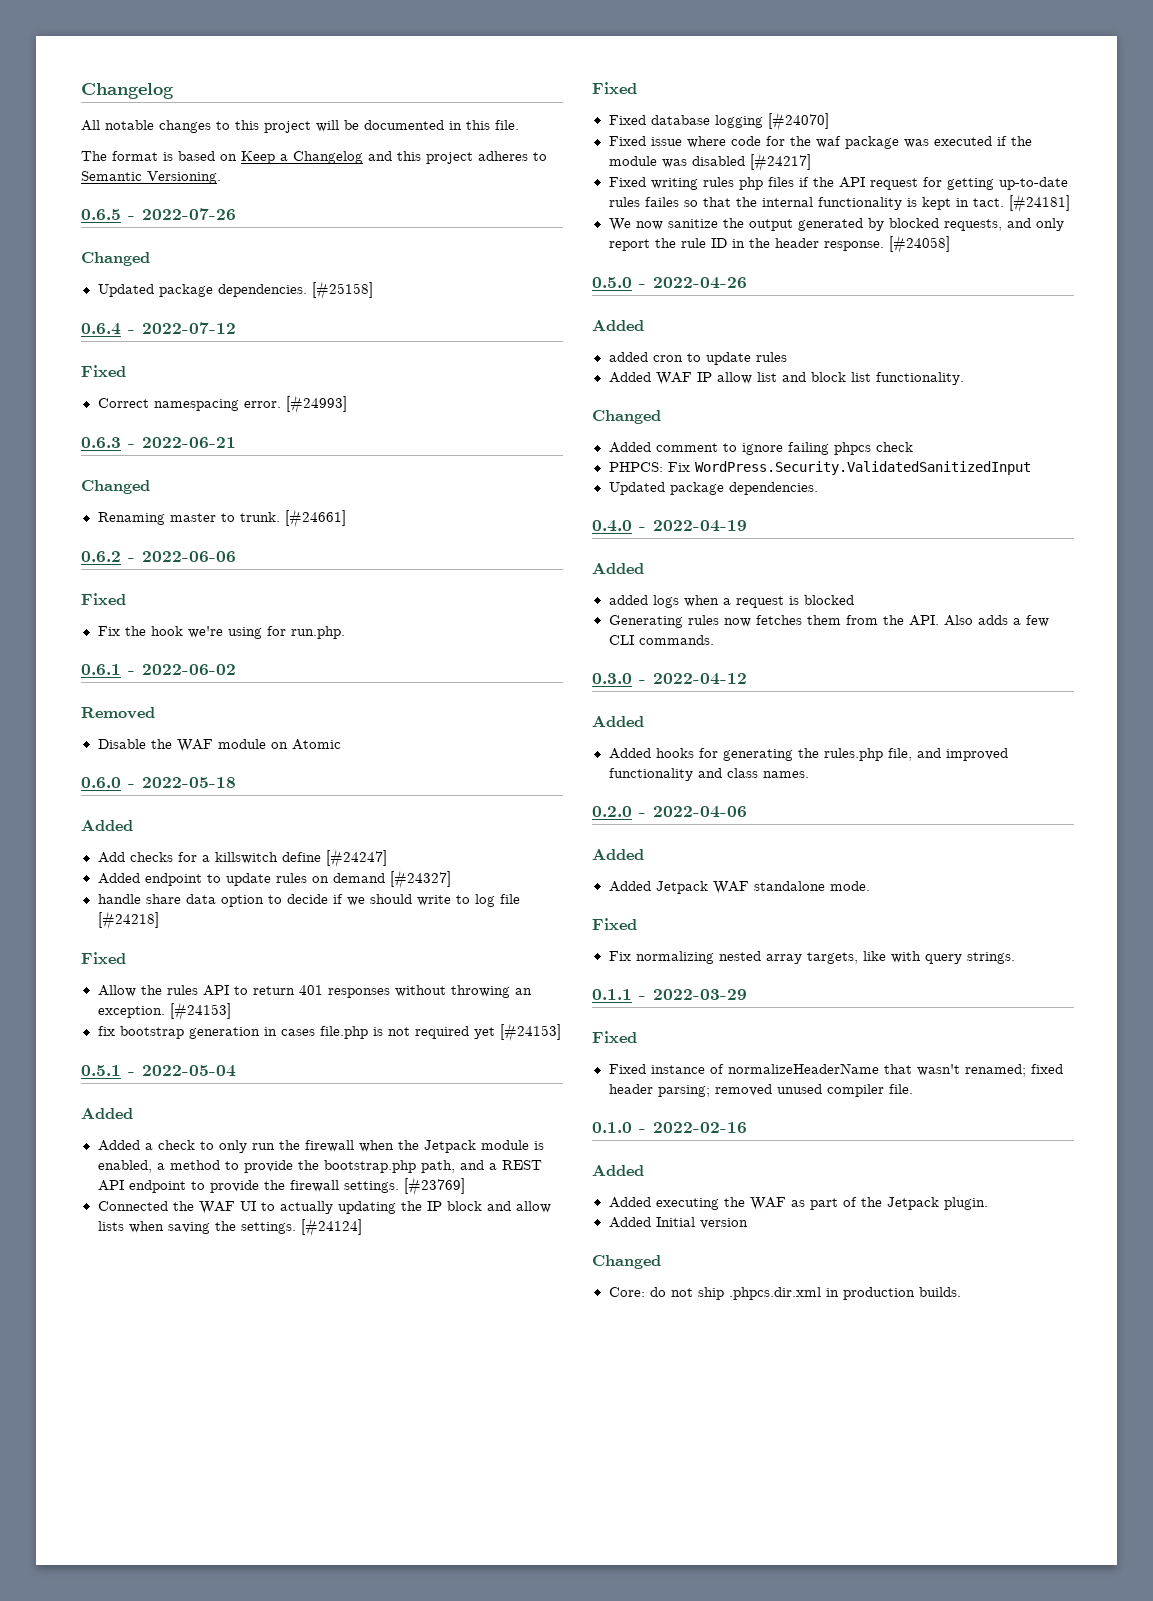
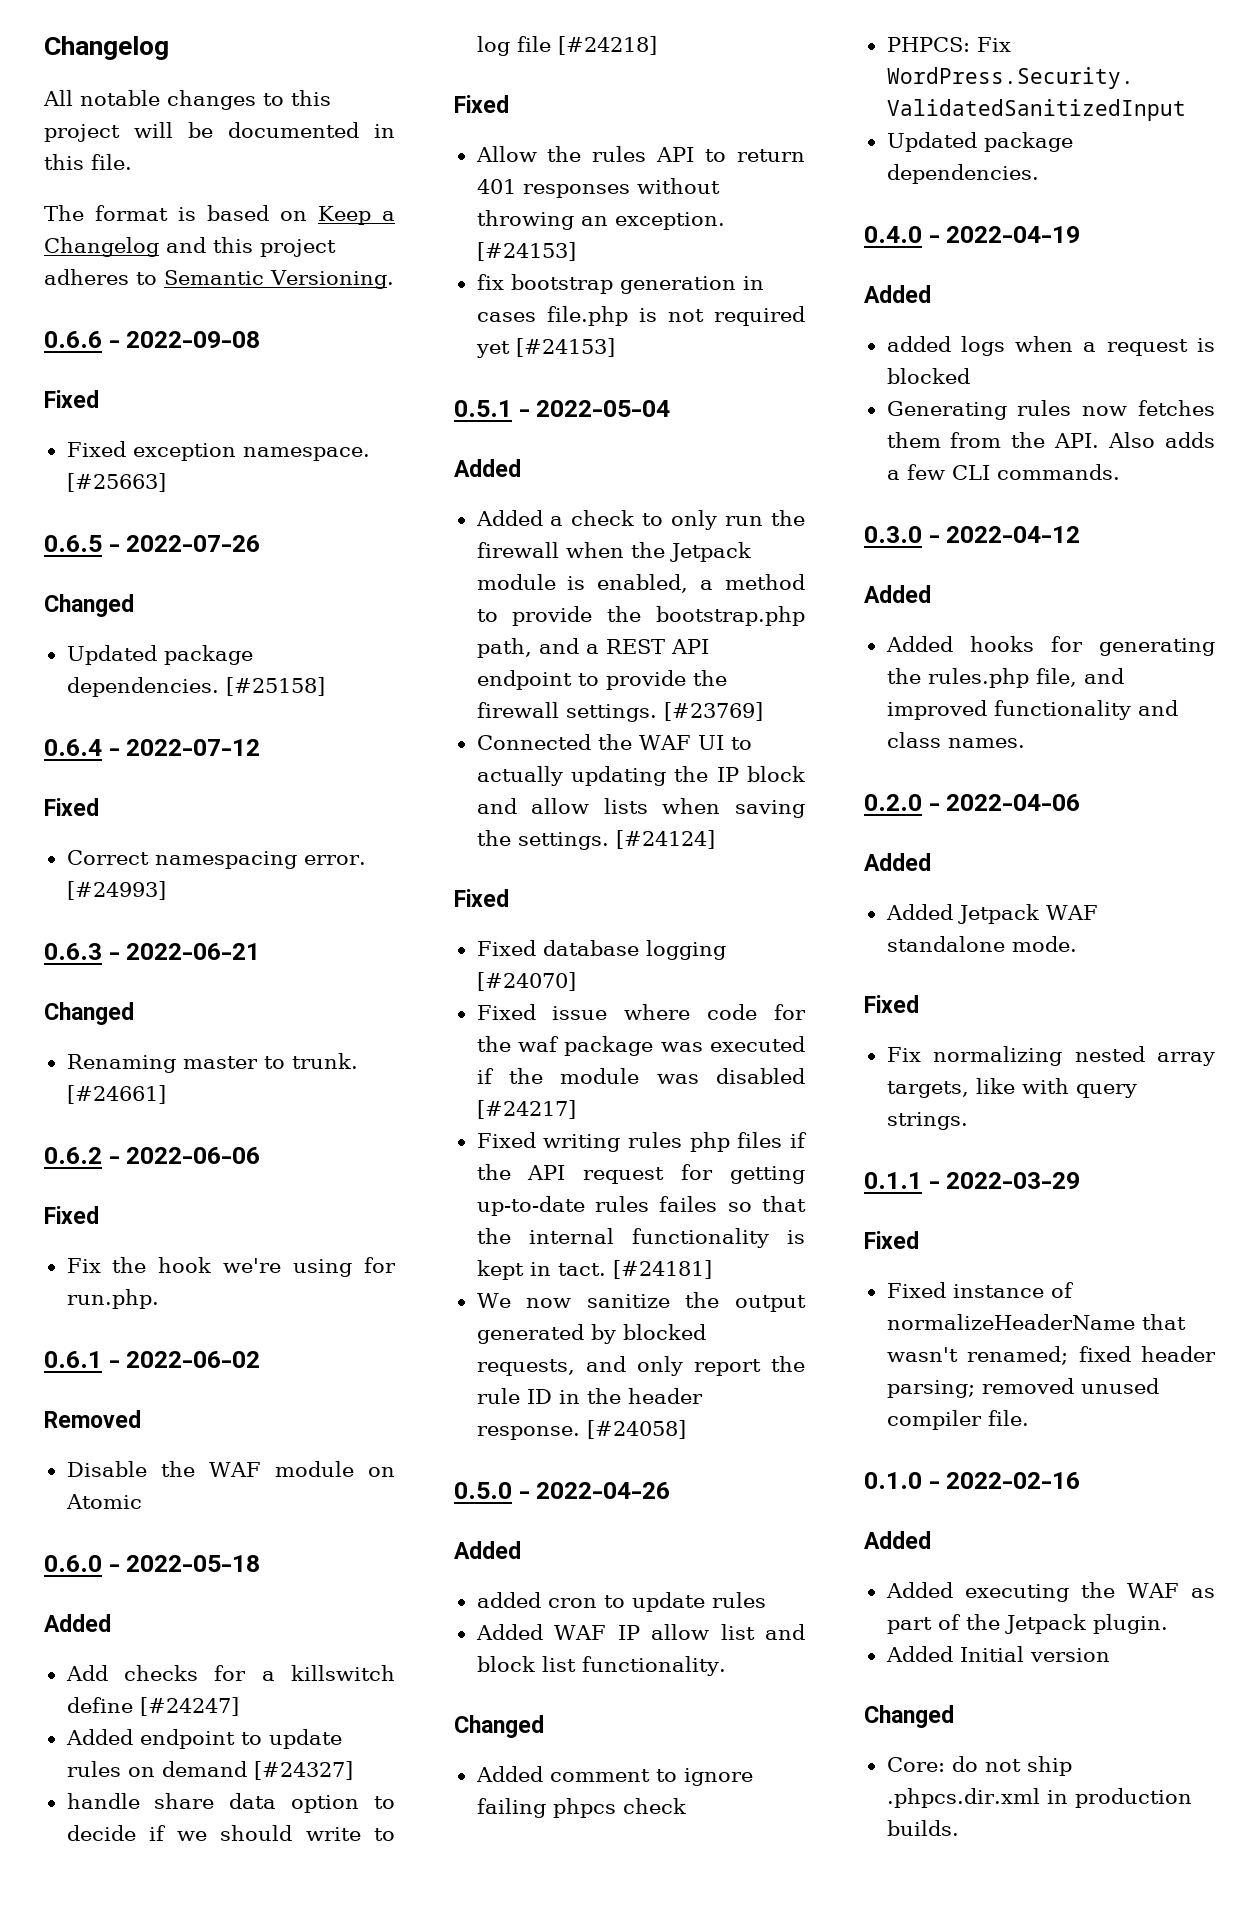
+ 0.6.6 - 2022-09-08
+ Fixed
+ Fixed exception namespace. [#25663]

